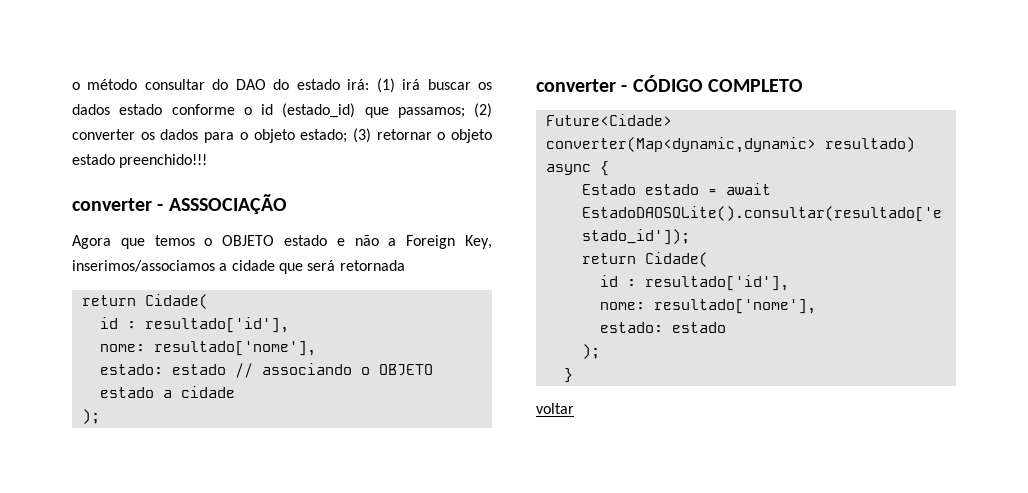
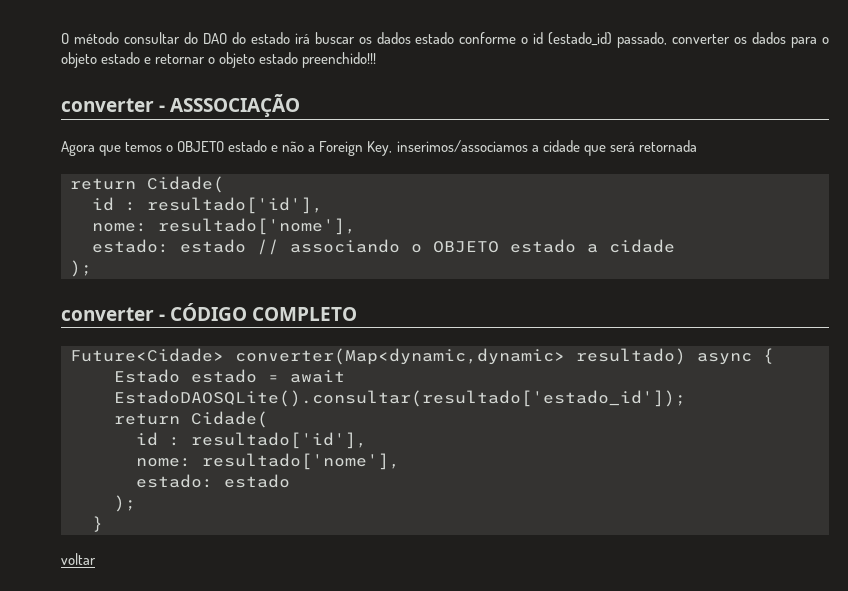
- o método consultar do DAO do estado irá: (1) irá buscar os dados estado conforme o id (estado_id) que passamos; (2) converter os dados para o objeto estado; (3) retornar o objeto estado preenchido!!!
+ O método consultar do DAO do estado irá buscar os dados estado conforme o id (estado_id) passado, converter os dados para o objeto estado e retornar o objeto estado preenchido!!!

